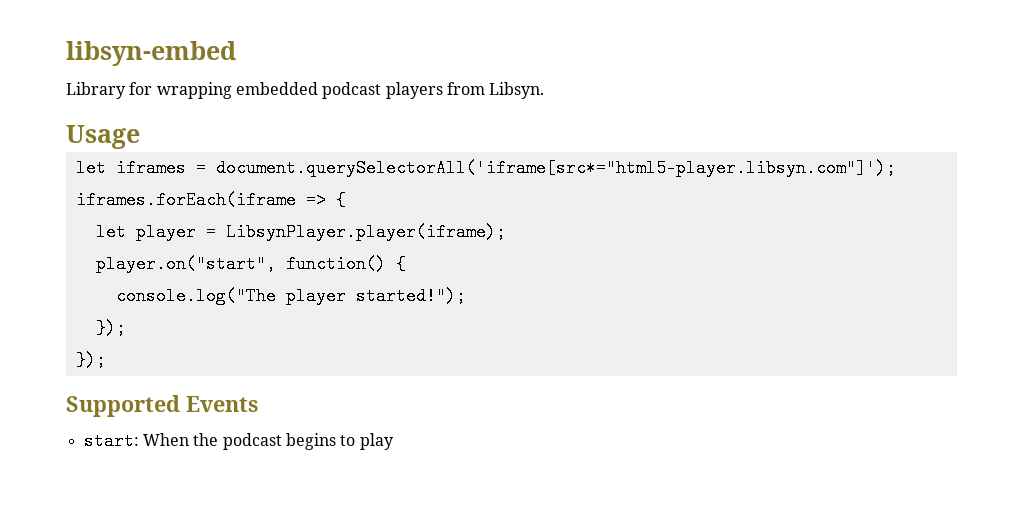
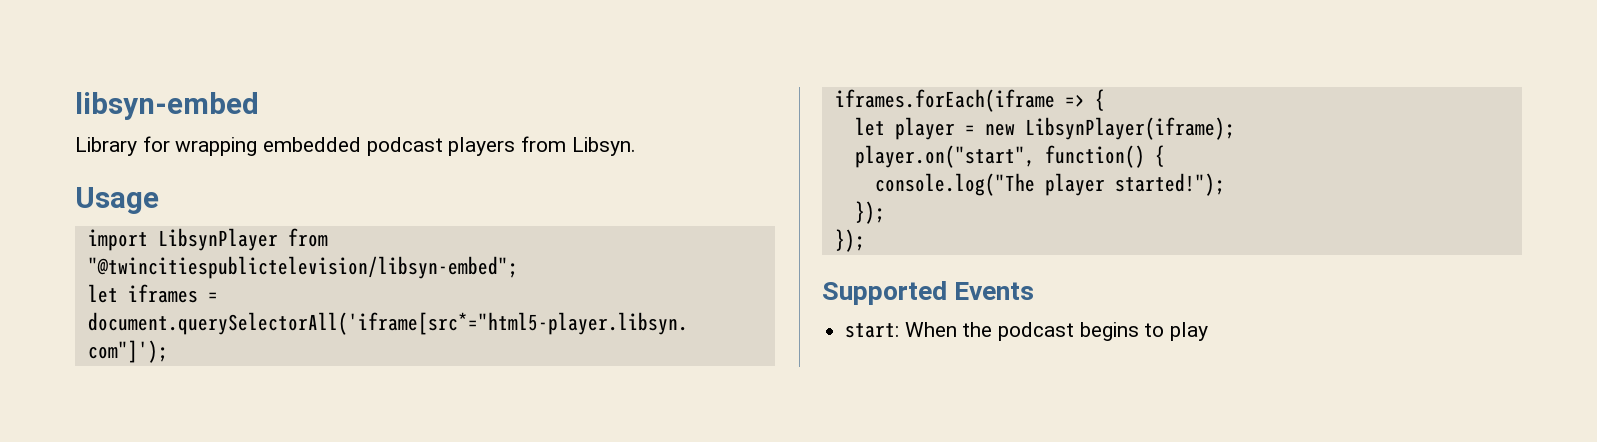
+ import LibsynPlayer from "@twincitiespublictelevision/libsyn-embed";
- let player = LibsynPlayer.player(iframe);
+ let player = new LibsynPlayer(iframe);

